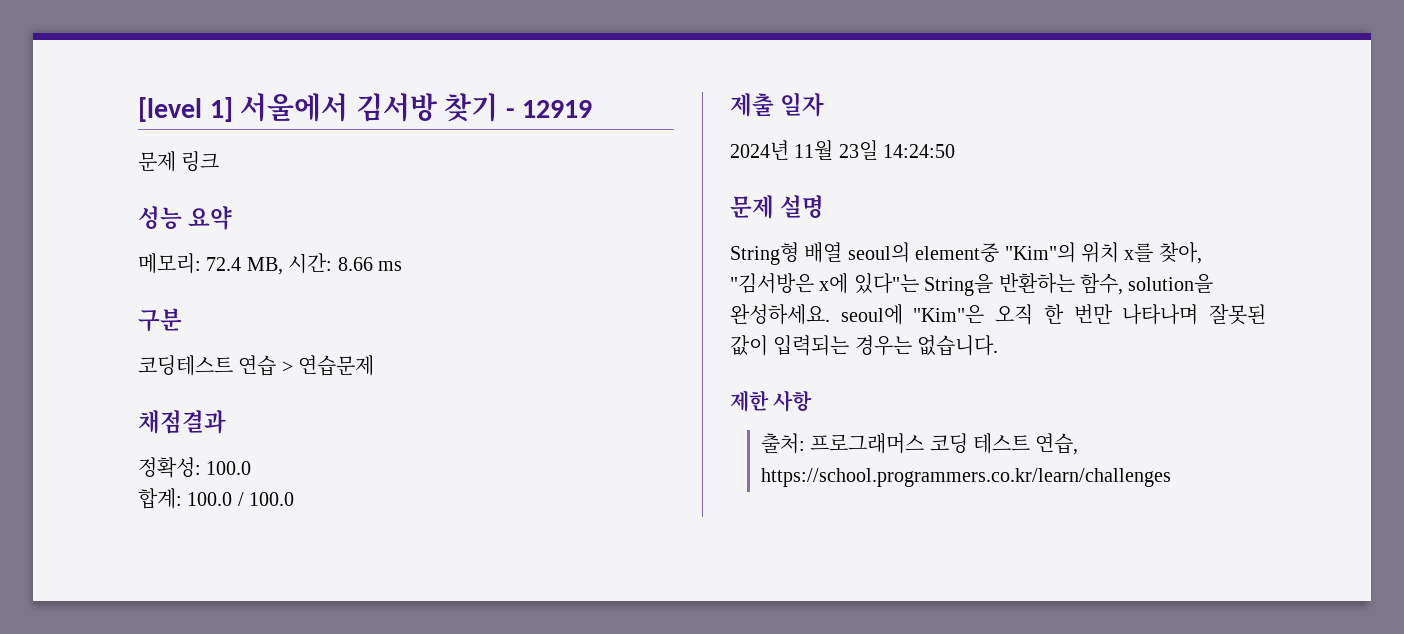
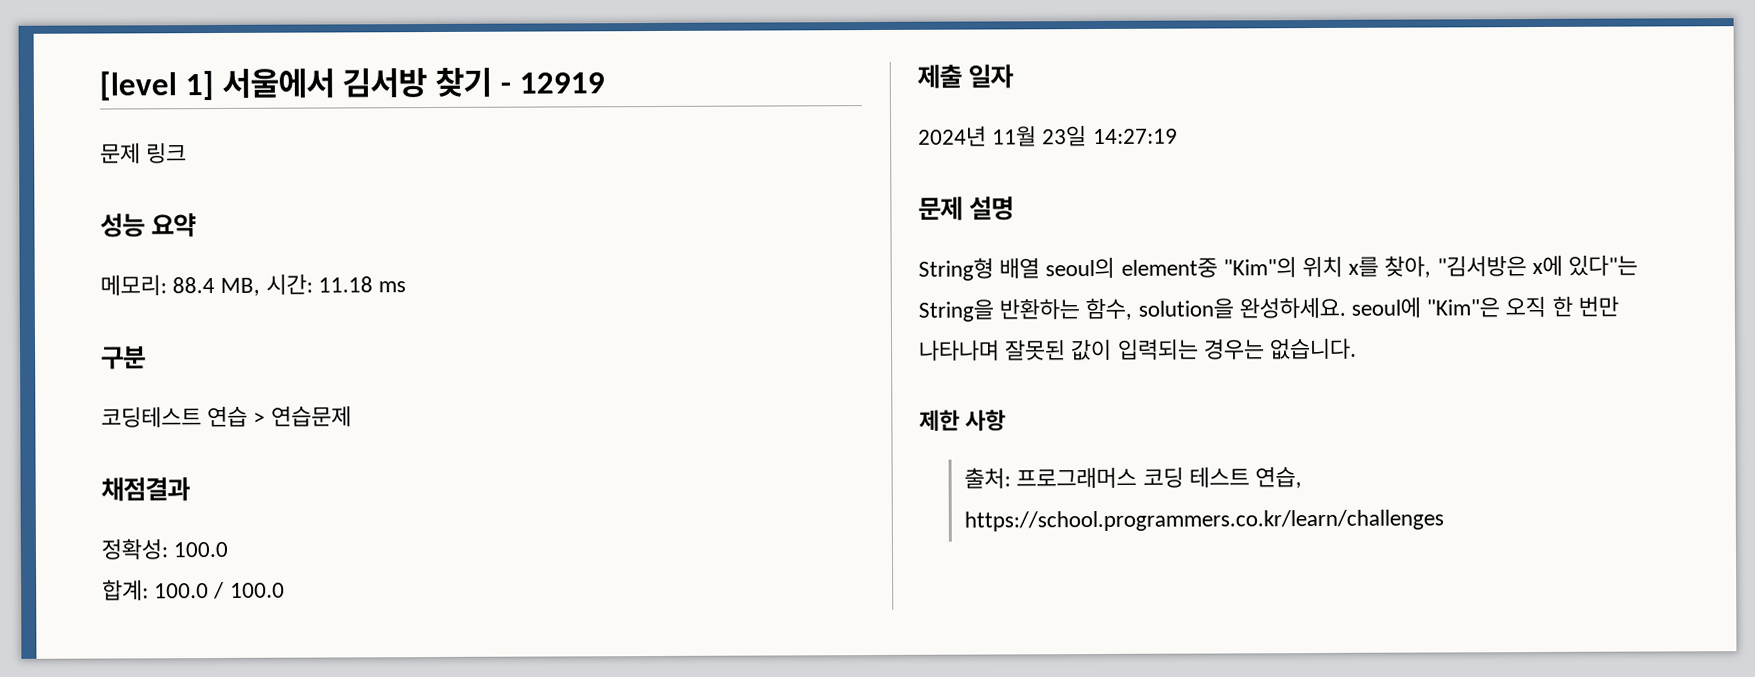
- 메모리: 72.4 MB, 시간: 8.66 ms
+ 메모리: 88.4 MB, 시간: 11.18 ms
- 2024년 11월 23일 14:24:50
+ 2024년 11월 23일 14:27:19

